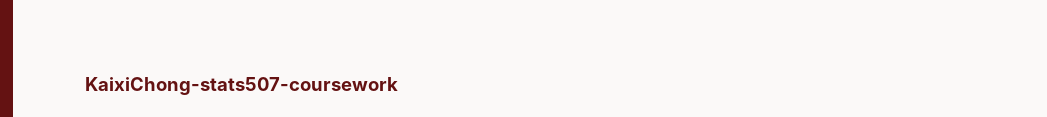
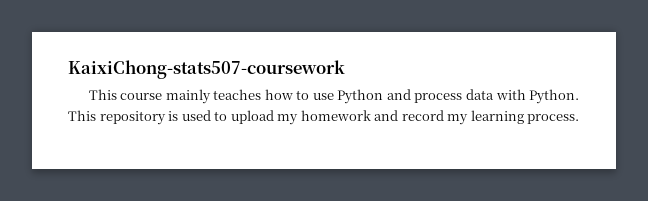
+ This course mainly teaches how to use Python and process data with Python. This repository is used to upload my homework and record my learning process.

